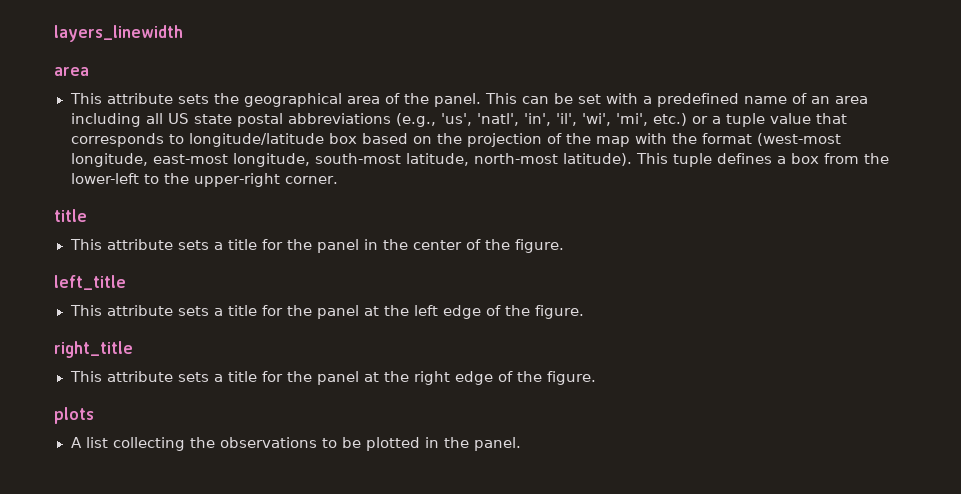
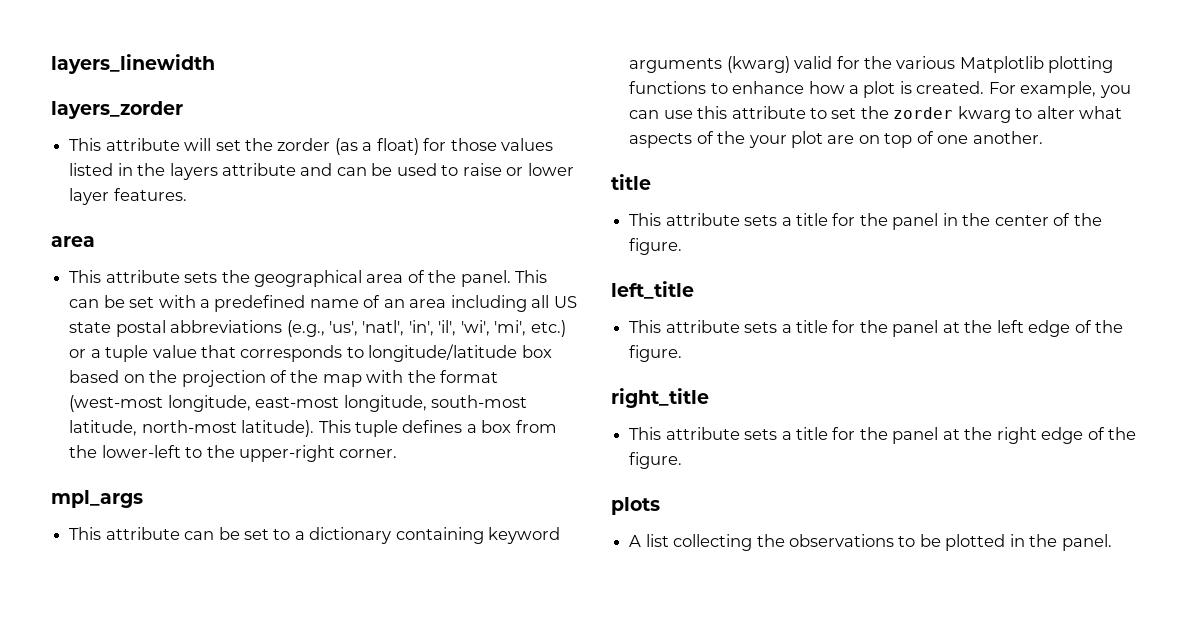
+ layers_zorder
+ This attribute will set the zorder (as a float) for those values listed in the layers attribute and can be used to raise or lower layer features.
+ mpl_args
+ This attribute can be set to a dictionary containing keyword arguments (kwarg) valid for the various Matplotlib plotting functions to enhance how a plot is created. For example, you can use this attribute to set the zorder kwarg to alter what aspects of the your plot are on top of one another.

